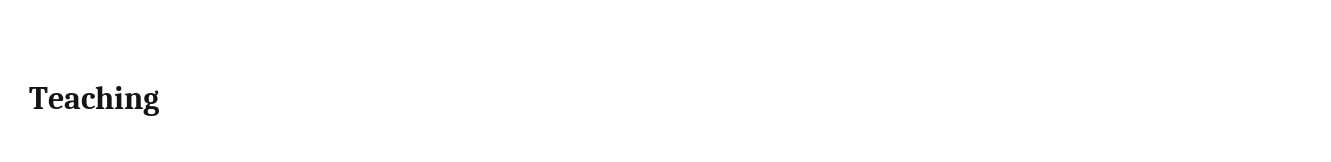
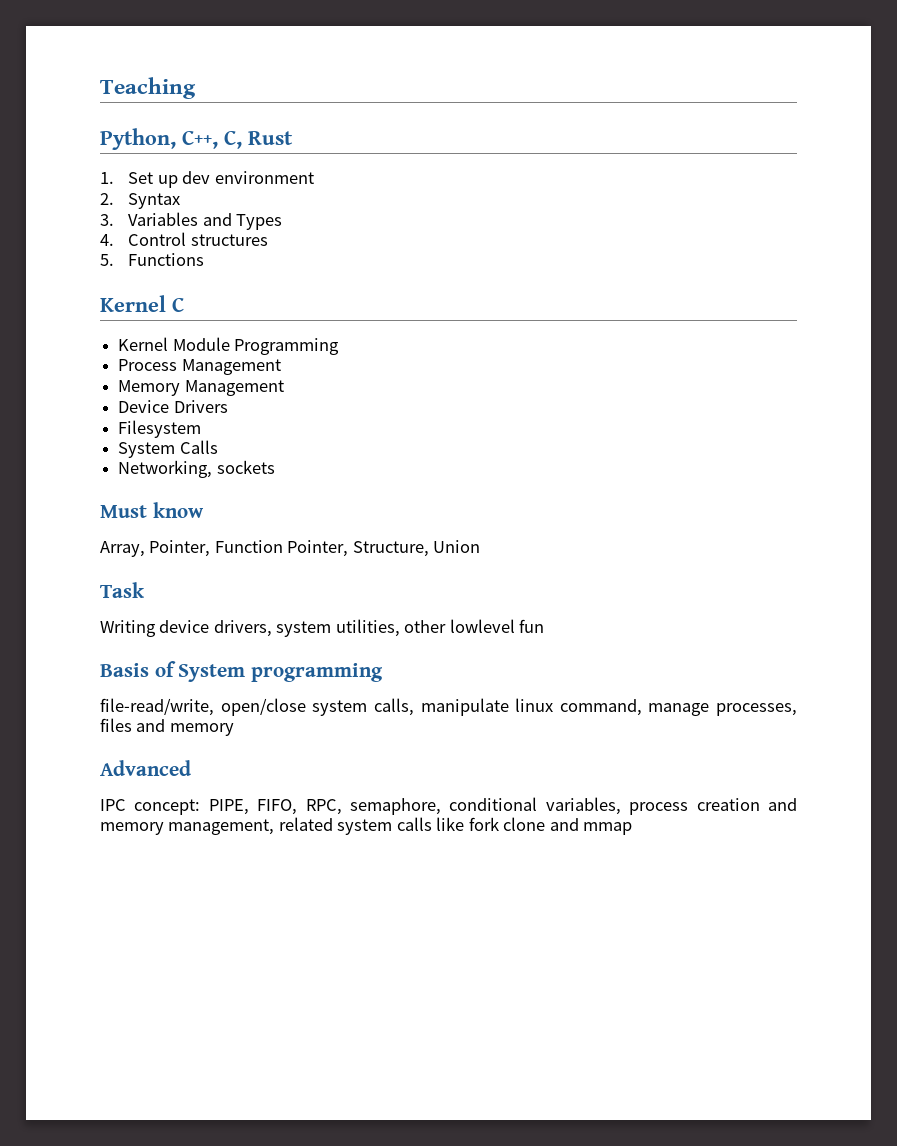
+ Python, C++, C, Rust
+ 1. Set up dev environment
+ 2. Syntax
+ 3. Variables and Types
+ 4. Control structures
+ 5. Functions
+ Kernel C
+ Kernel Module Programming
+ Process Management
+ Memory Management
+ Device Drivers
+ Filesystem
+ System Calls
+ Networking, sockets
+ Must know
+ Array, Pointer, Function Pointer, Structure, Union
+ Task
+ Writing device drivers, system utilities, other lowlevel fun
+ Basis of System programming
+ file-read/write, open/close system calls, manipulate linux command, manage processes, files and memory
+ Advanced
+ IPC concept: PIPE, FIFO, RPC, semaphore, conditional variables, process creation and memory management, related system calls like fork clone and mmap

